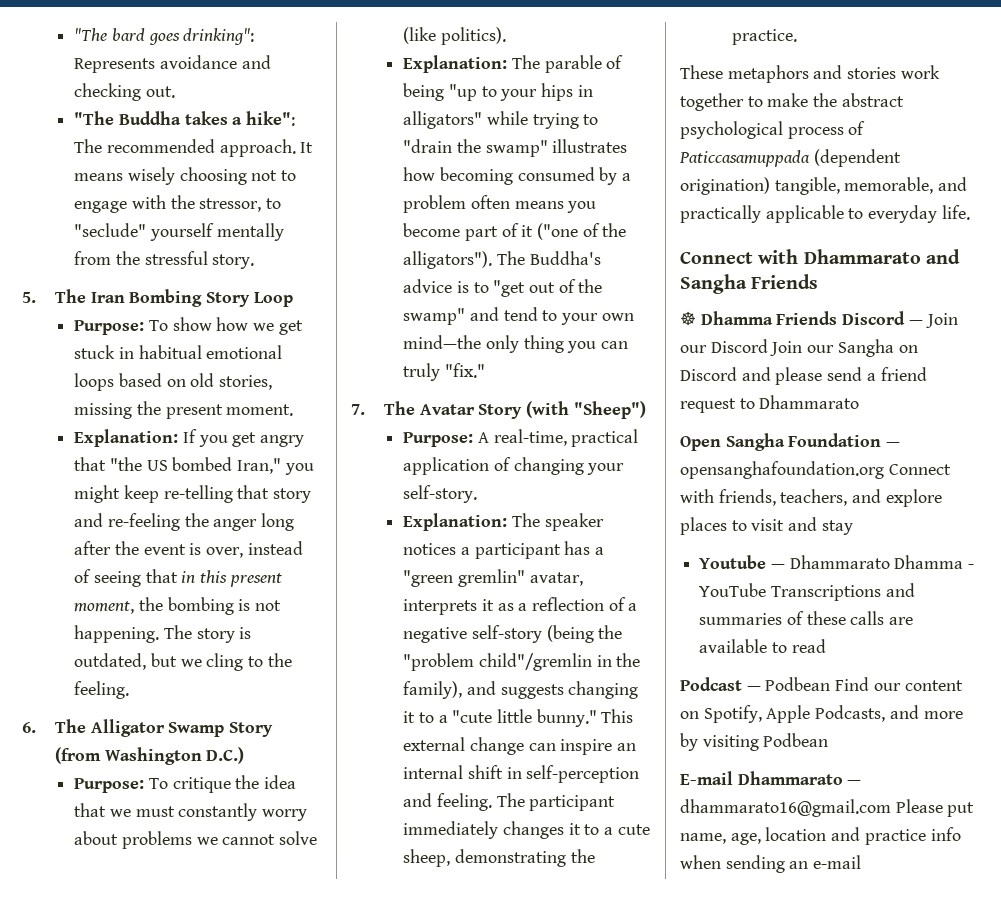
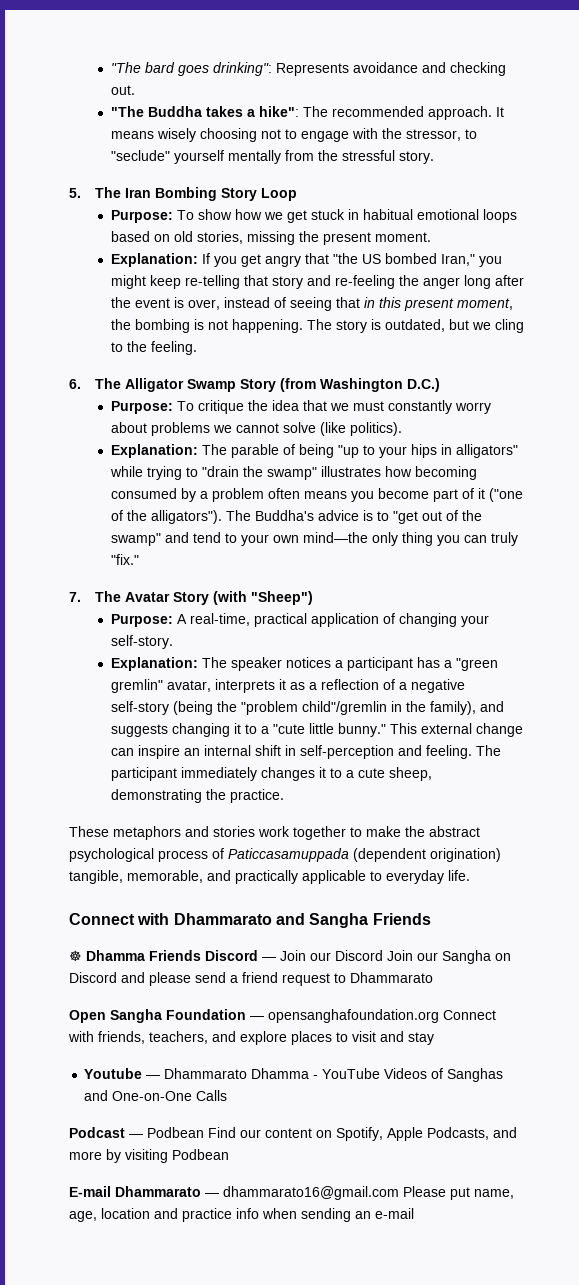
- Youtube — Dhammarato Dhamma - YouTube Transcriptions and summaries of these calls are available to read
+ Youtube — Dhammarato Dhamma - YouTube Videos of Sanghas and One-on-One Calls

